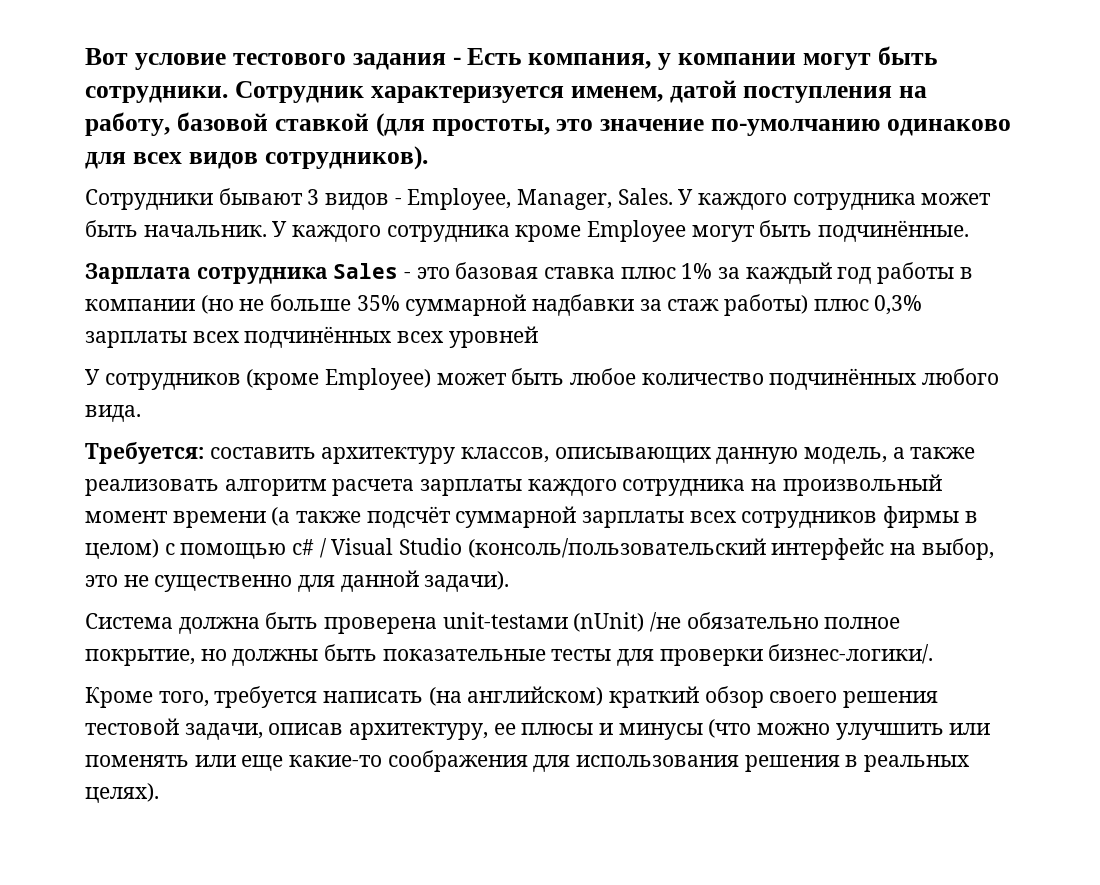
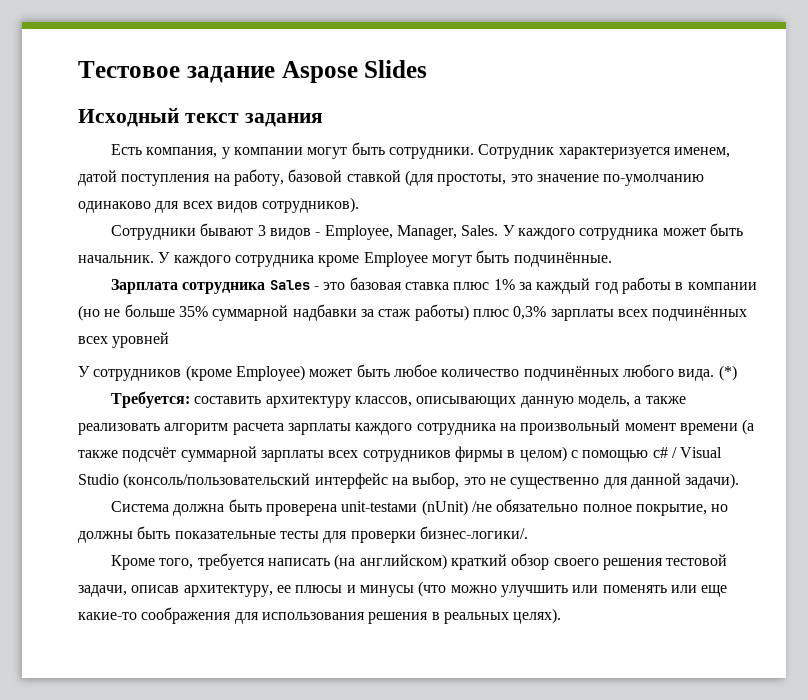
- Вот условие тестового задания - Есть компания, у компании могут быть сотрудники.
+ Тестовое задание Aspose Slides
+ Исходный текст задания
+ Есть компания, у компании могут быть сотрудники.
+ (*)

